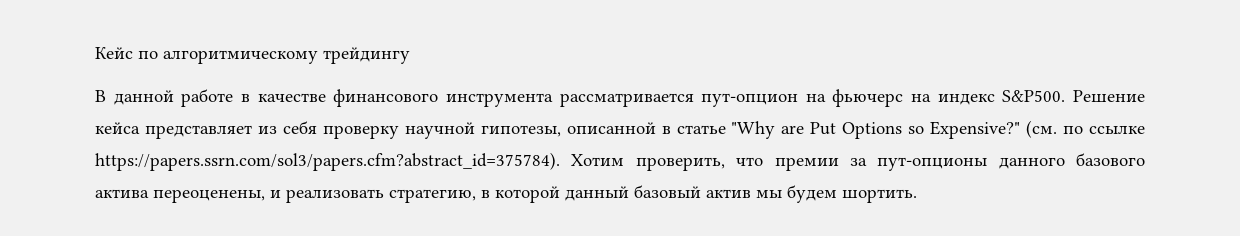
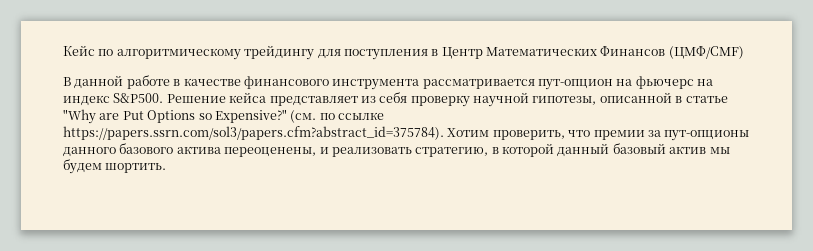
- Кейс по алгоритмическому трейдингу
+ Кейс по алгоритмическому трейдингу для поступления в Центр Математических Финансов (ЦМФ/CMF)

